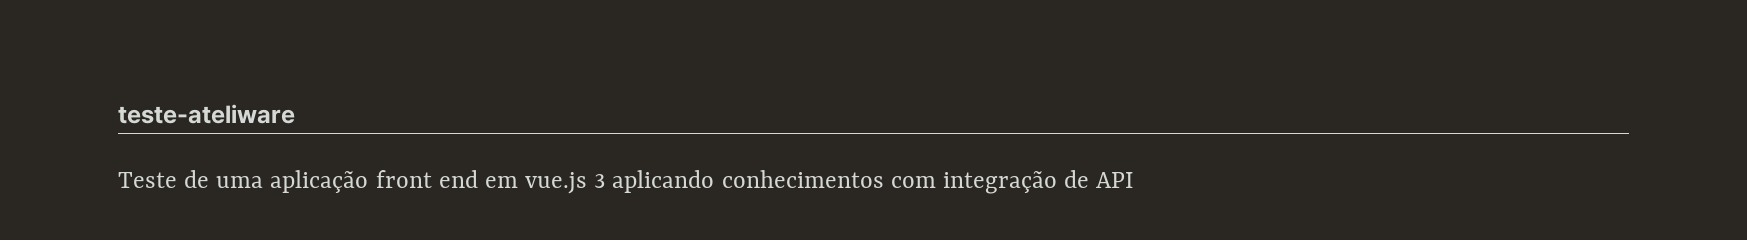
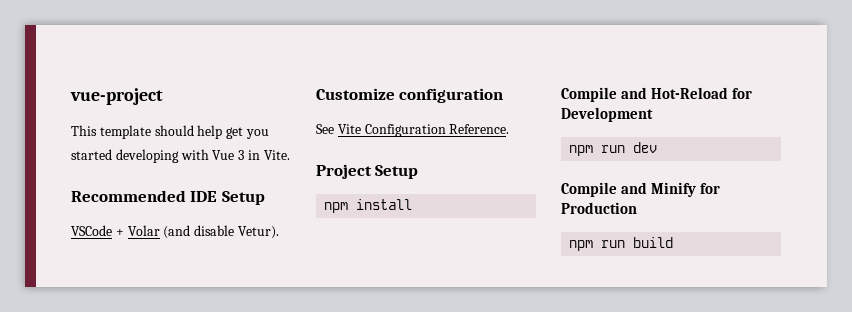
- teste-ateliware
- Teste de uma aplicação front end em vue.js 3 aplicando conhecimentos com integração de API
+ vue-project
+ This template should help get you started developing with Vue 3 in Vite.
+ Recommended IDE Setup
+ VSCode + Volar (and disable Vetur).
+ Customize configuration
+ See Vite Configuration Reference.
+ Project Setup
+ npm install
+ Compile and Hot-Reload for Development
+ npm run dev
+ Compile and Minify for Production
+ npm run build

